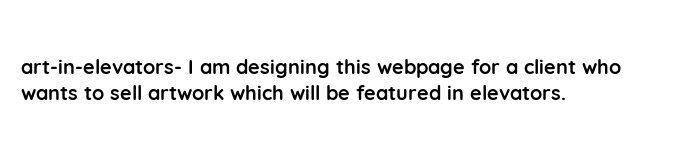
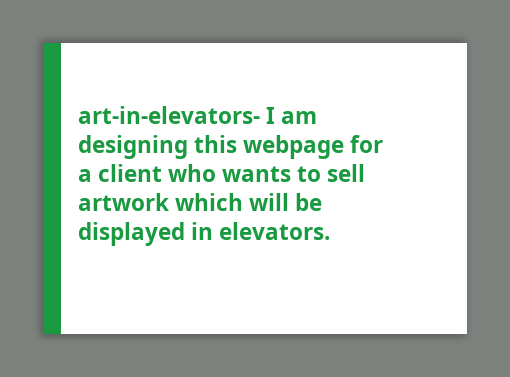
- art-in-elevators- I am designing this webpage for a client who wants to sell artwork which will be featured in elevators.
+ art-in-elevators- I am designing this webpage for a client who wants to sell artwork which will be displayed in elevators.

